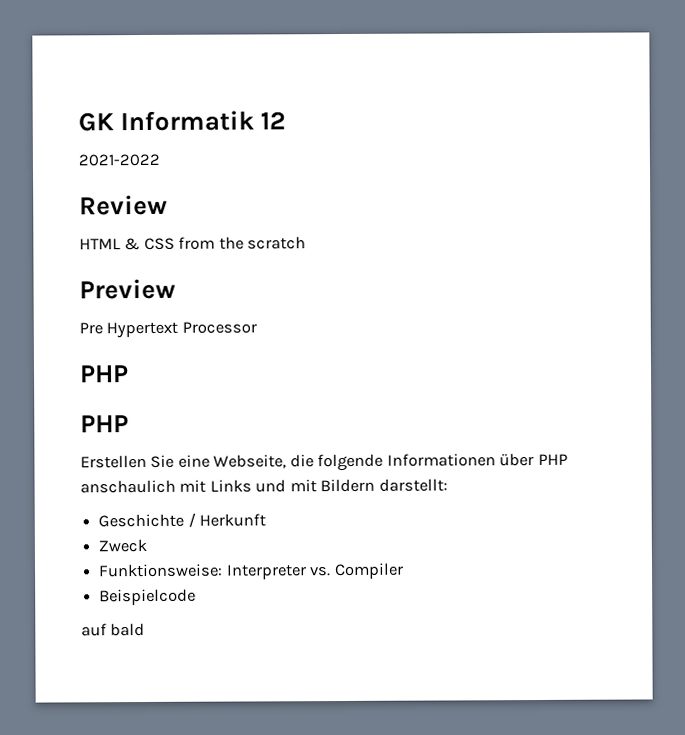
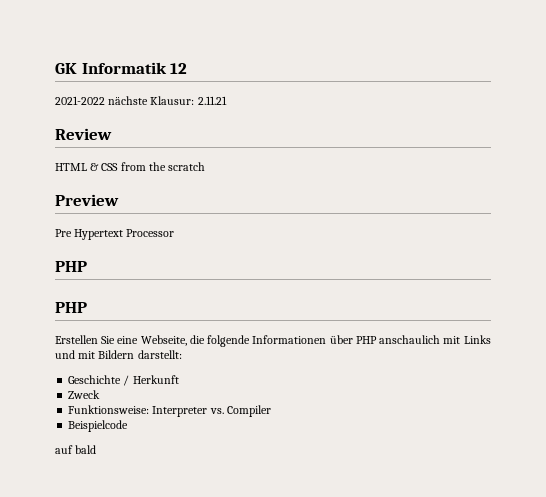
- 2021-2022
+ 2021-2022 nächste Klausur: 2.11.21

